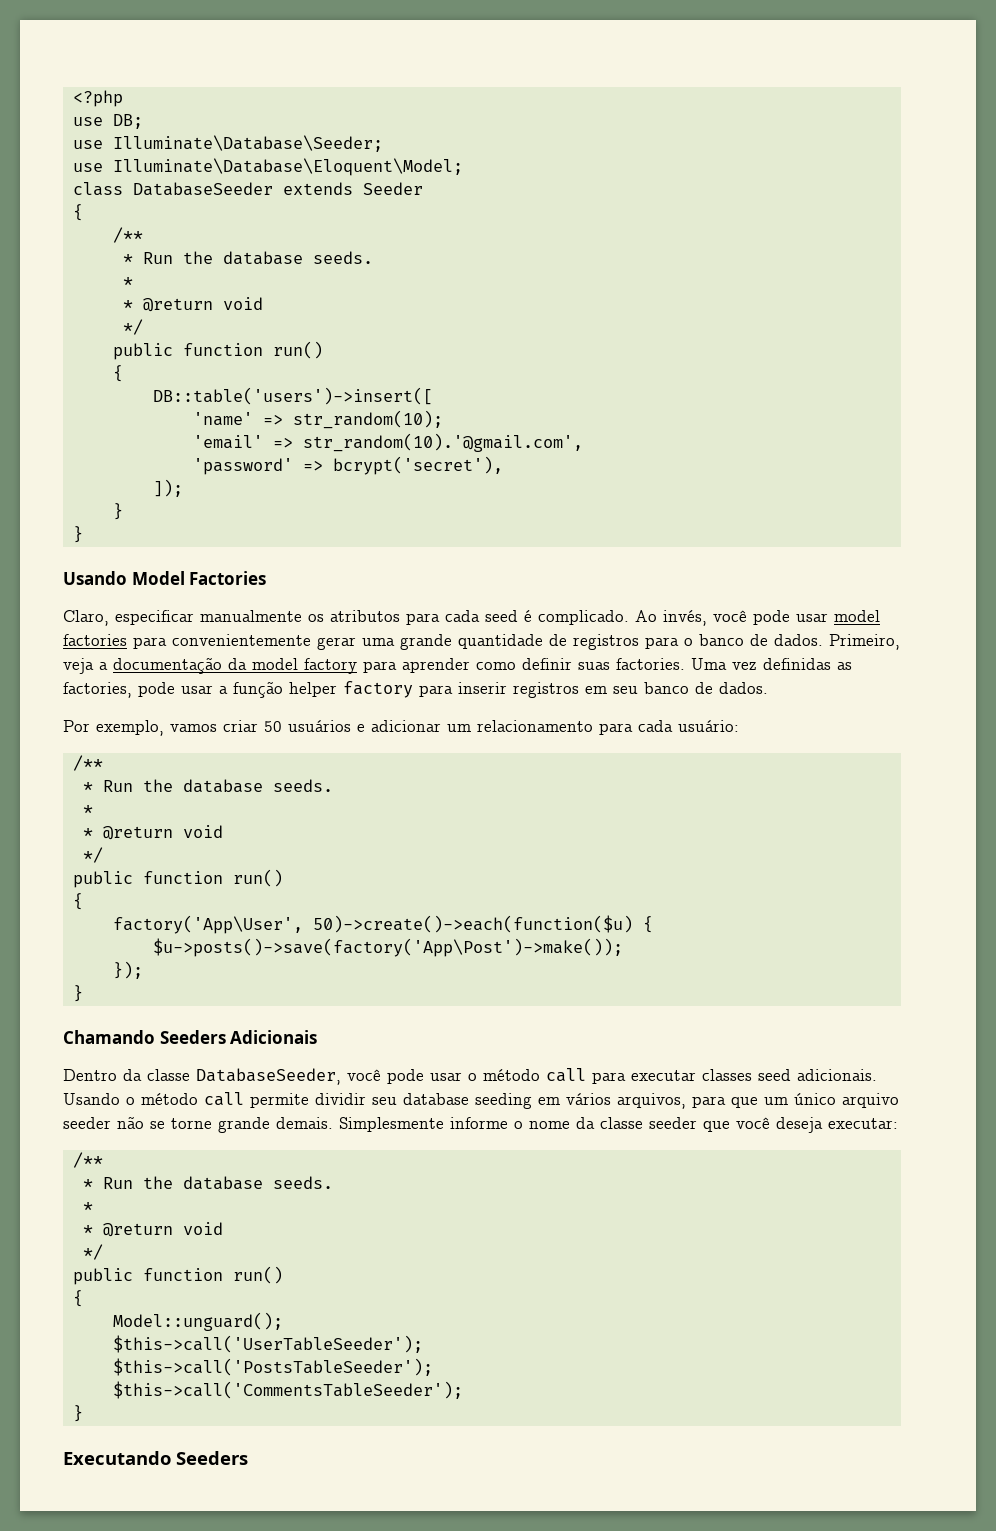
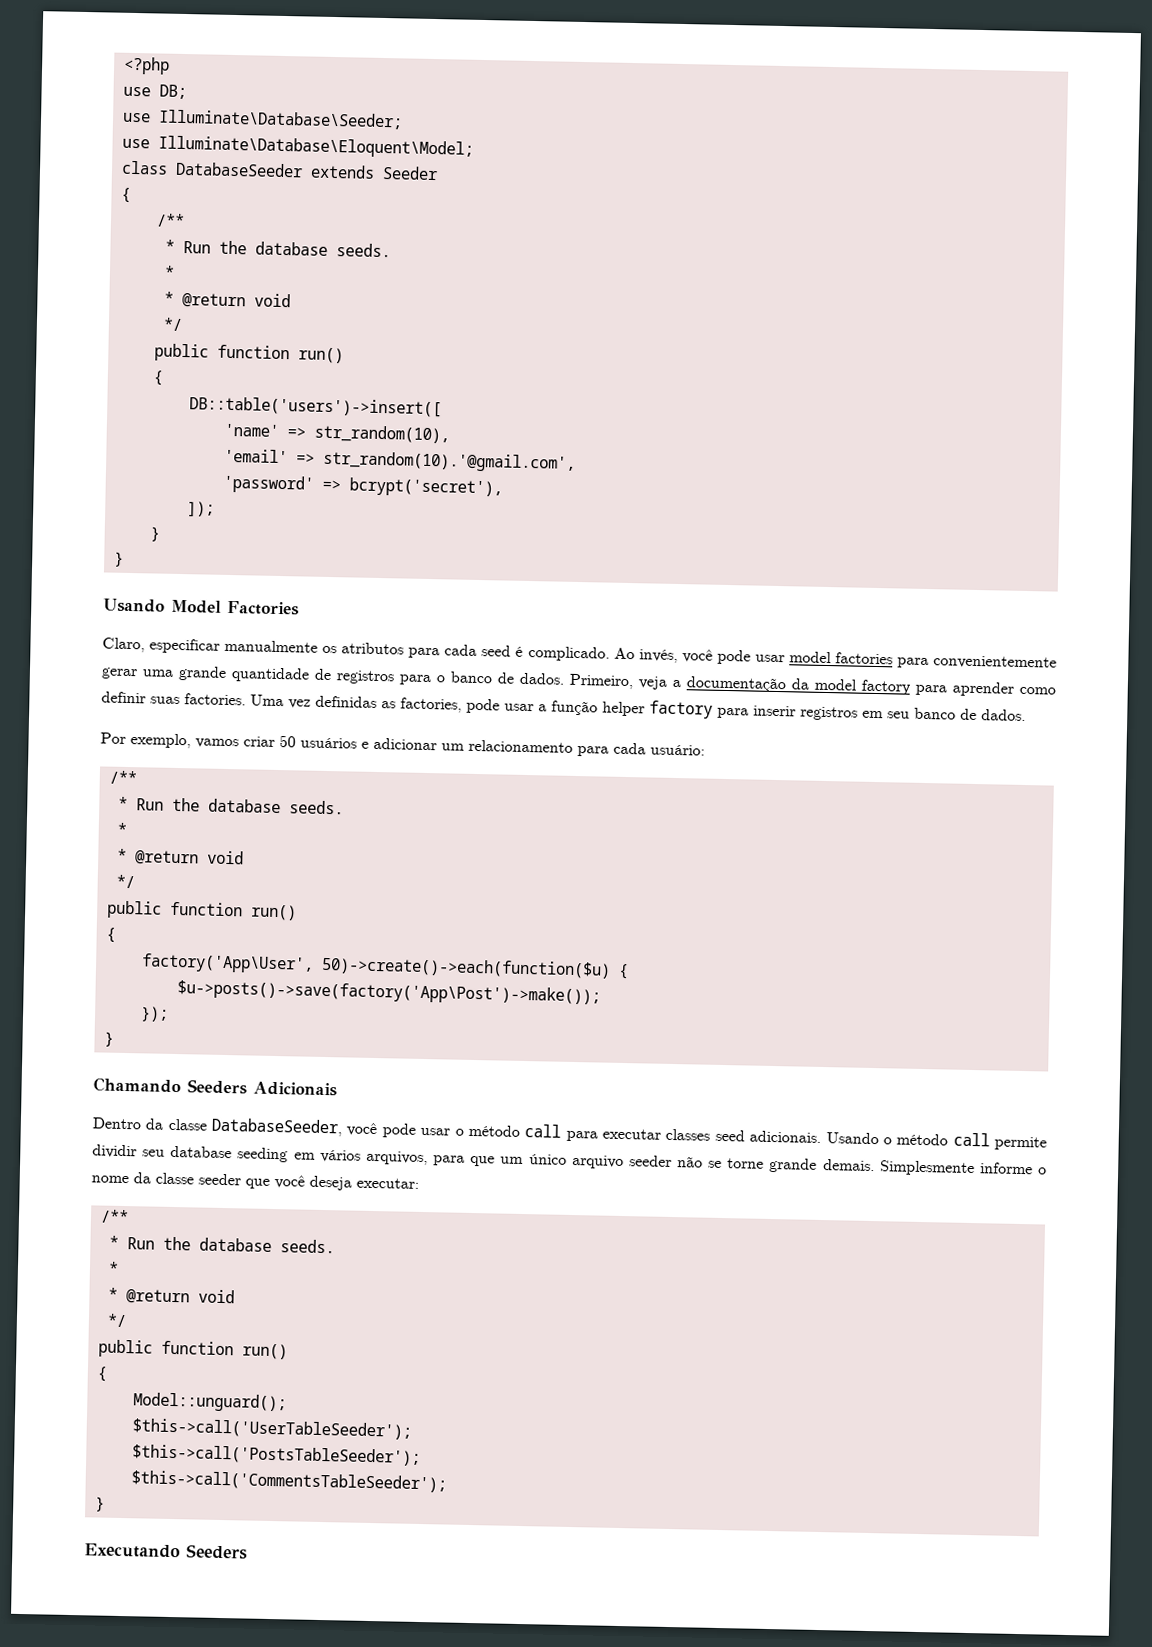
- 'name' => str_random(10);
+ 'name' => str_random(10),

